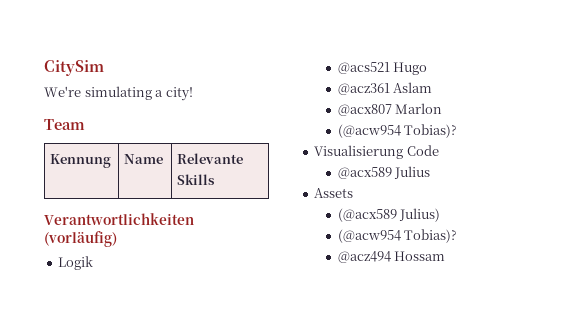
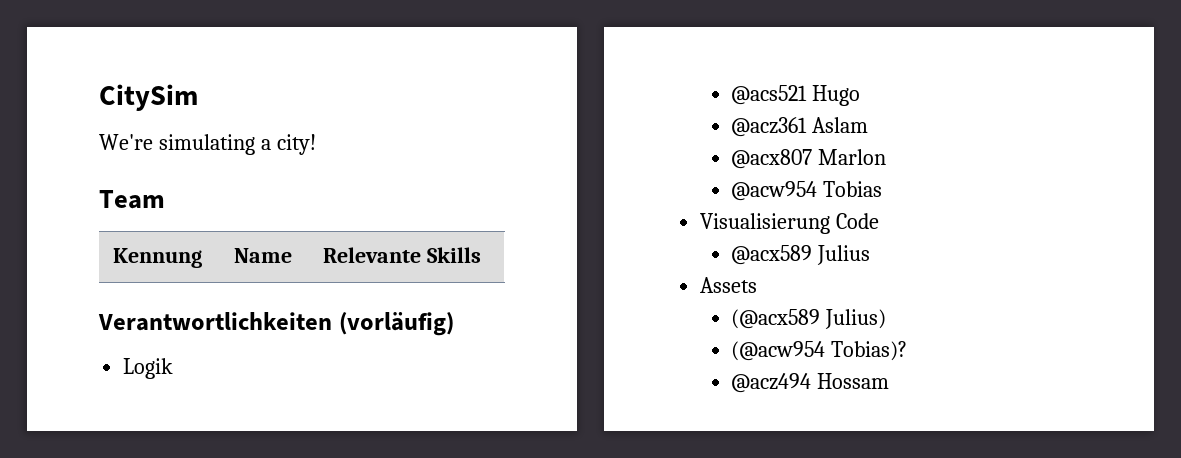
  @acx807 Marlon
- (@acw954 Tobias)?
+ @acw954 Tobias

